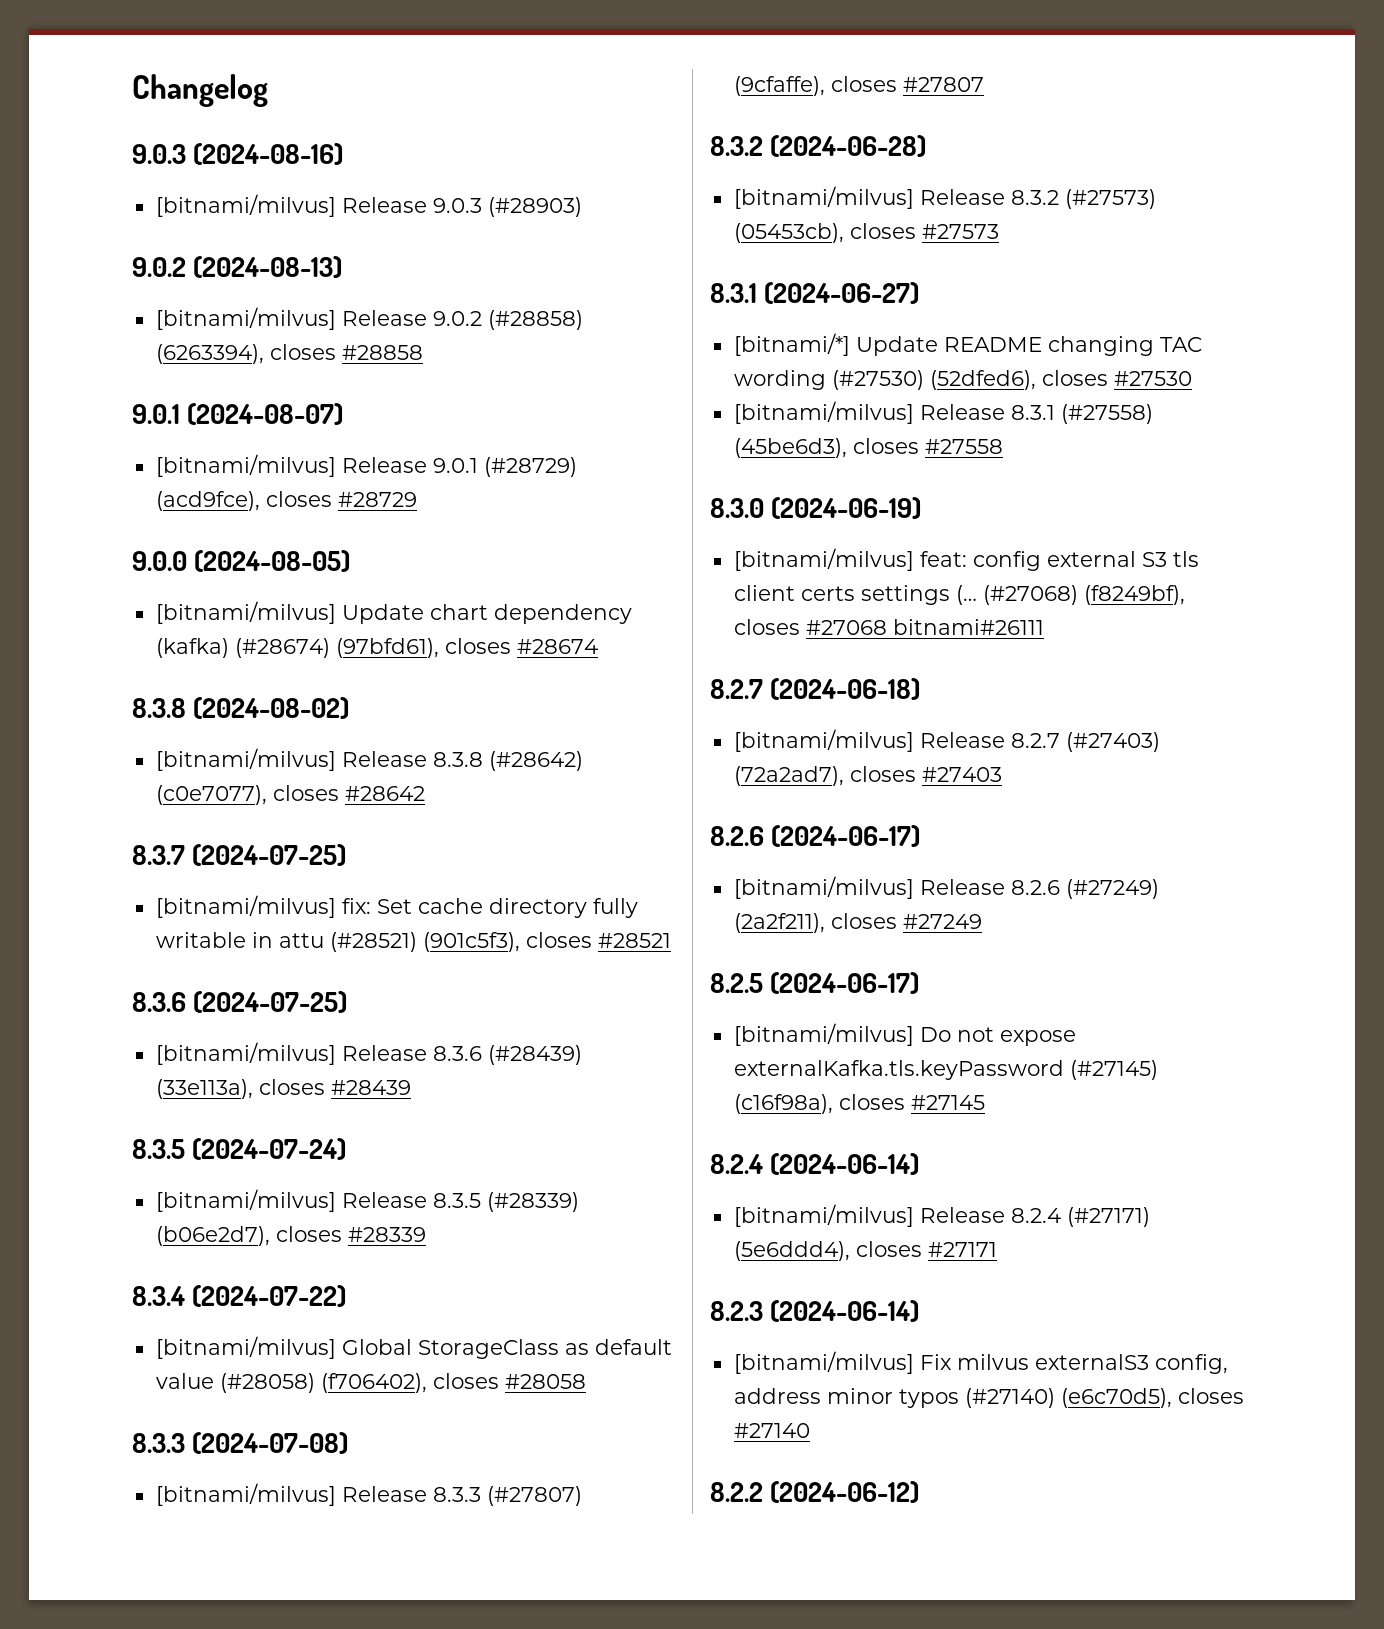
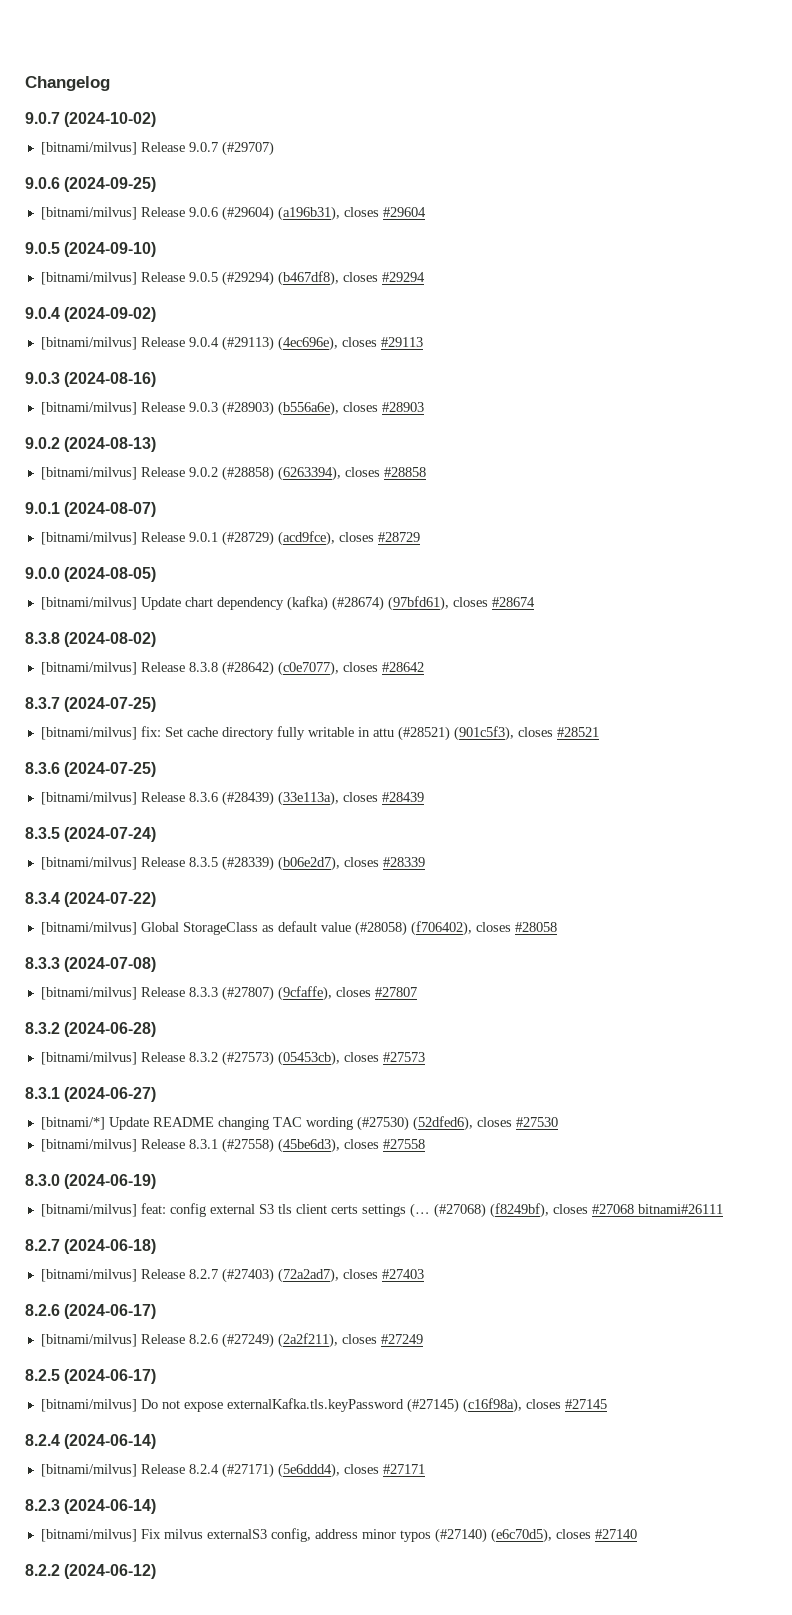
+ 9.0.7 (2024-10-02)
+ [bitnami/milvus] Release 9.0.7 (#29707)
+ 9.0.6 (2024-09-25)
+ [bitnami/milvus] Release 9.0.6 (#29604) (a196b31), closes #29604
+ 9.0.5 (2024-09-10)
+ [bitnami/milvus] Release 9.0.5 (#29294) (b467df8), closes #29294
+ 9.0.4 (2024-09-02)
+ [bitnami/milvus] Release 9.0.4 (#29113) (4ec696e), closes #29113
- [bitnami/milvus] Release 9.0.3 (#28903)
+ [bitnami/milvus] Release 9.0.3 (#28903) (b556a6e), closes #28903

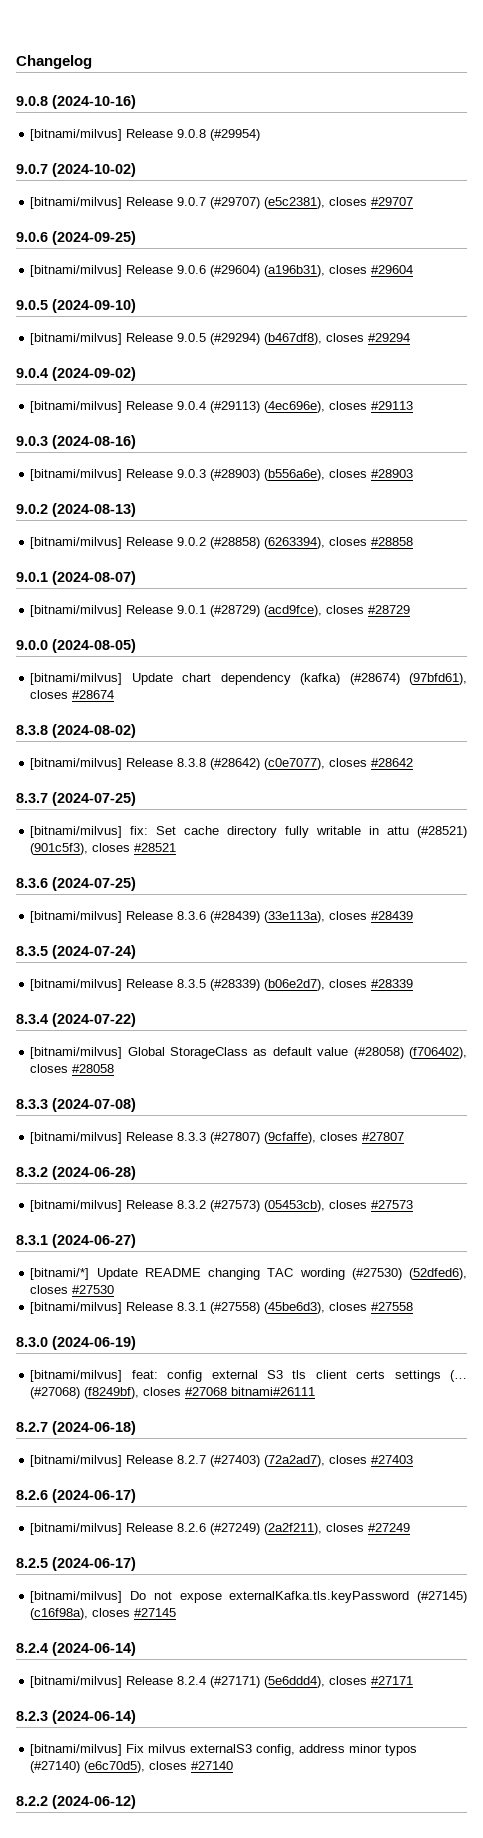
+ 9.0.8 (2024-10-16)
+ [bitnami/milvus] Release 9.0.8 (#29954)
- [bitnami/milvus] Release 9.0.7 (#29707)
+ [bitnami/milvus] Release 9.0.7 (#29707) (e5c2381), closes #29707

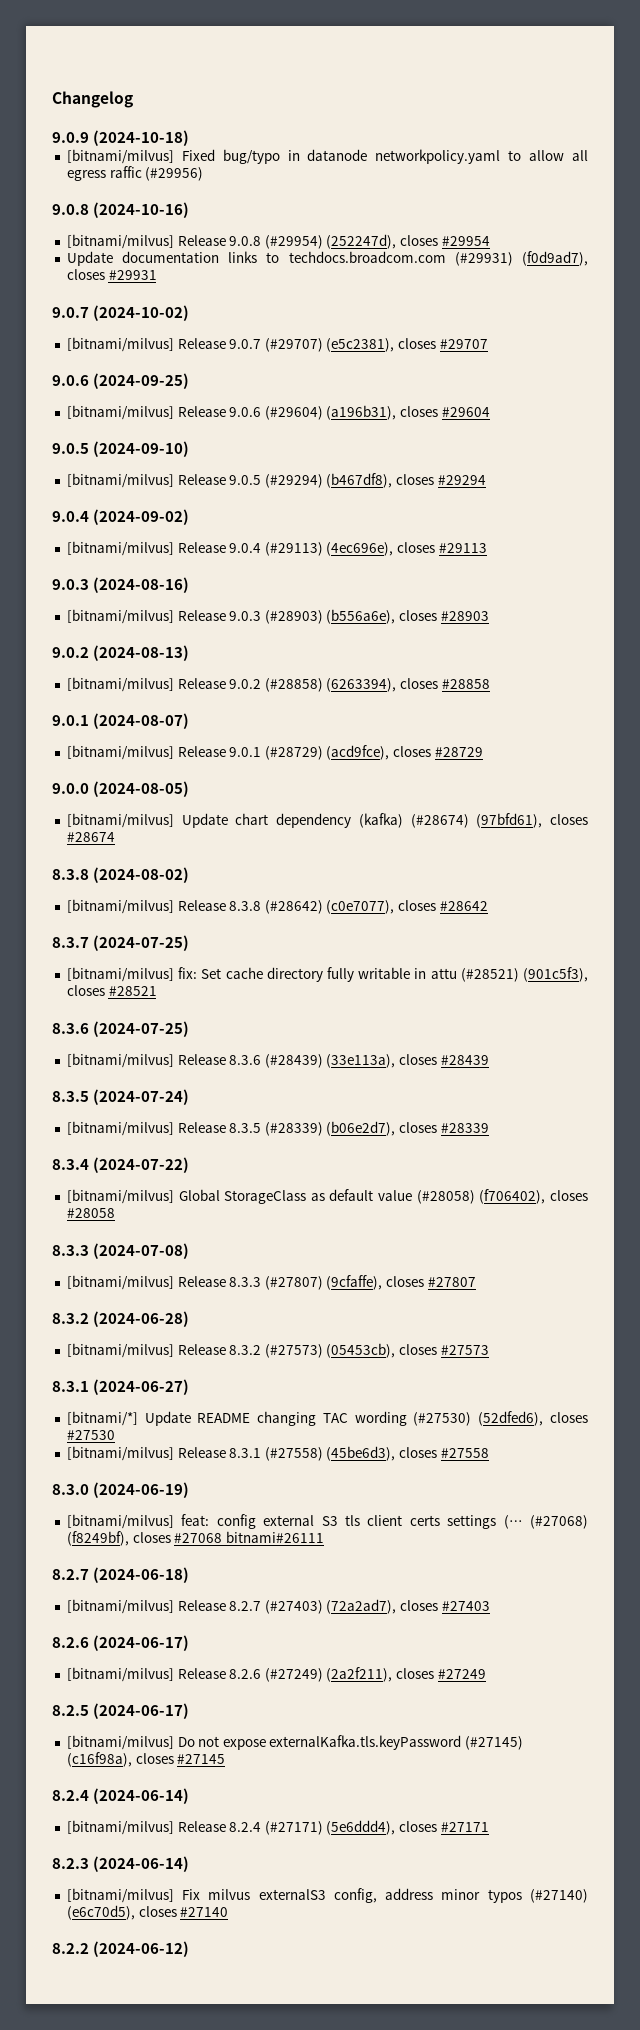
+ 9.0.9 (2024-10-18)
+ [bitnami/milvus] Fixed bug/typo in datanode networkpolicy.yaml to allow all egress raffic (#29956)
- [bitnami/milvus] Release 9.0.8 (#29954)
+ [bitnami/milvus] Release 9.0.8 (#29954) (252247d), closes #29954
+ Update documentation links to techdocs.broadcom.com (#29931) (f0d9ad7), closes #29931

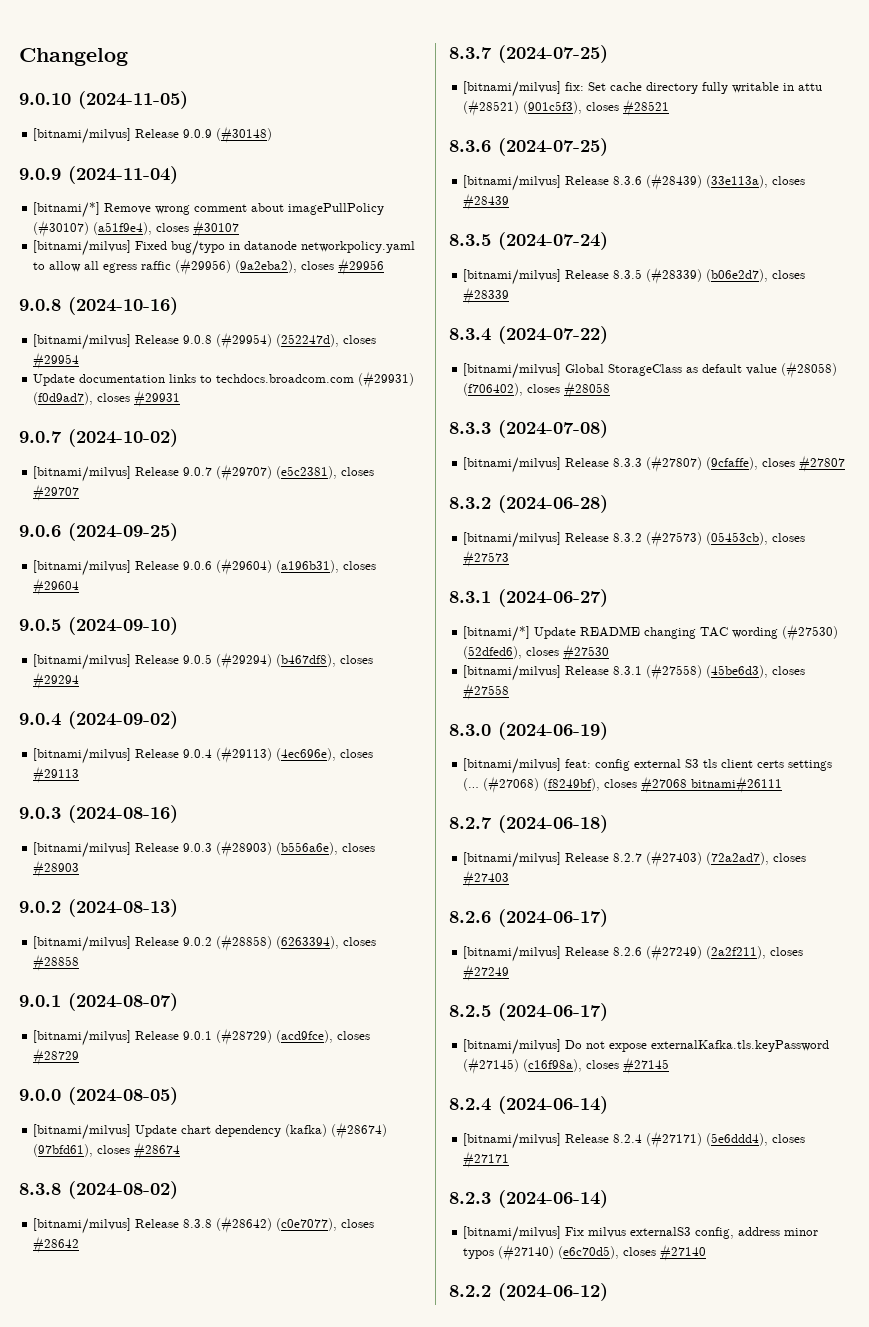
- 9.0.9 (2024-10-18)
+ 9.0.10 (2024-11-05)
+ [bitnami/milvus] Release 9.0.9 (#30148)
+ 9.0.9 (2024-11-04)
+ [bitnami/*] Remove wrong comment about imagePullPolicy (#30107) (a51f9e4), closes #30107
- [bitnami/milvus] Fixed bug/typo in datanode networkpolicy.yaml to allow all egress raffic (#29956)
+ [bitnami/milvus] Fixed bug/typo in datanode networkpolicy.yaml to allow all egress raffic (#29956) (9a2eba2), closes #29956

